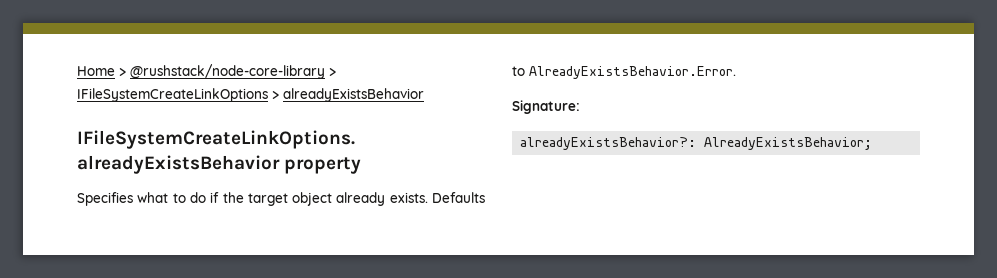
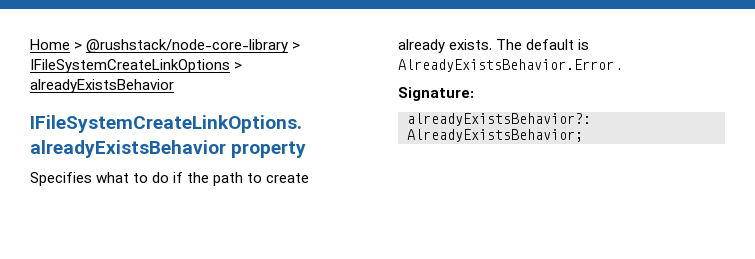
- Specifies what to do if the target object already exists. Defaults to AlreadyExistsBehavior.Error.
+ Specifies what to do if the path to create already exists. The default is AlreadyExistsBehavior.Error .

